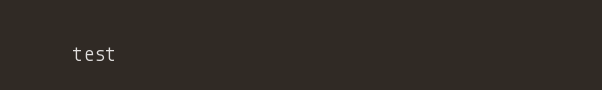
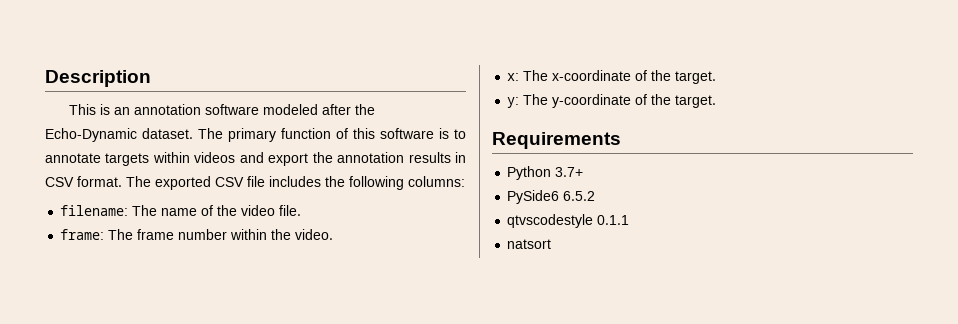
- test
+ Description
+ This is an annotation software modeled after the Echo-Dynamic dataset. The primary function of this software is to annotate targets within videos and export the annotation results in CSV format. The exported CSV file includes the following columns:
+ filename: The name of the video file.
+ frame: The frame number within the video.
+ x: The x-coordinate of the target.
+ y: The y-coordinate of the target.
+ Requirements
+ Python 3.7+
+ PySide6 6.5.2
+ qtvscodestyle 0.1.1
+ natsort

